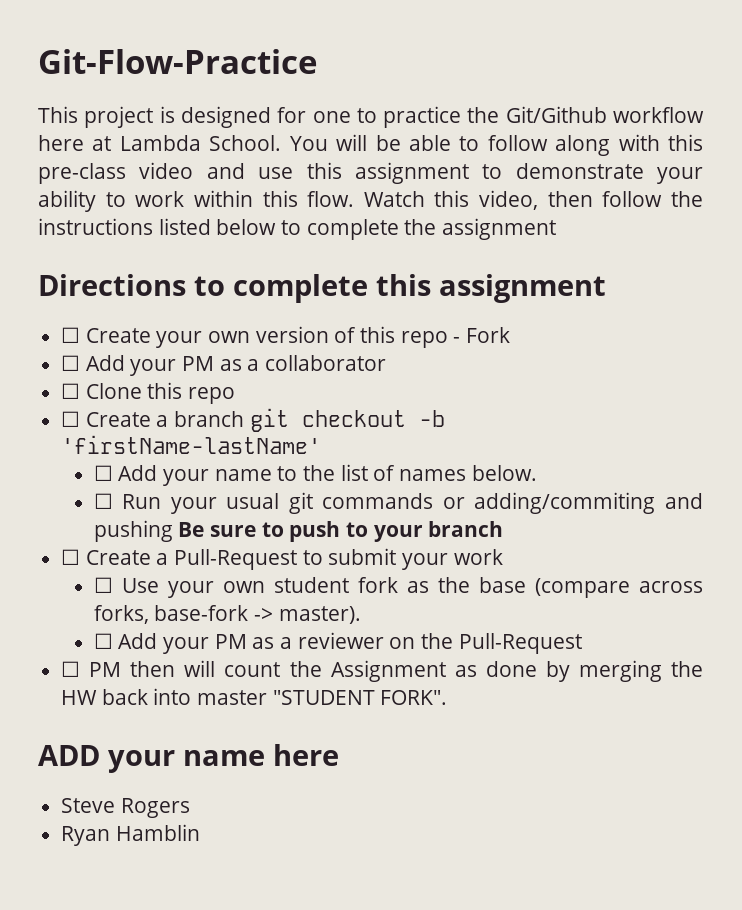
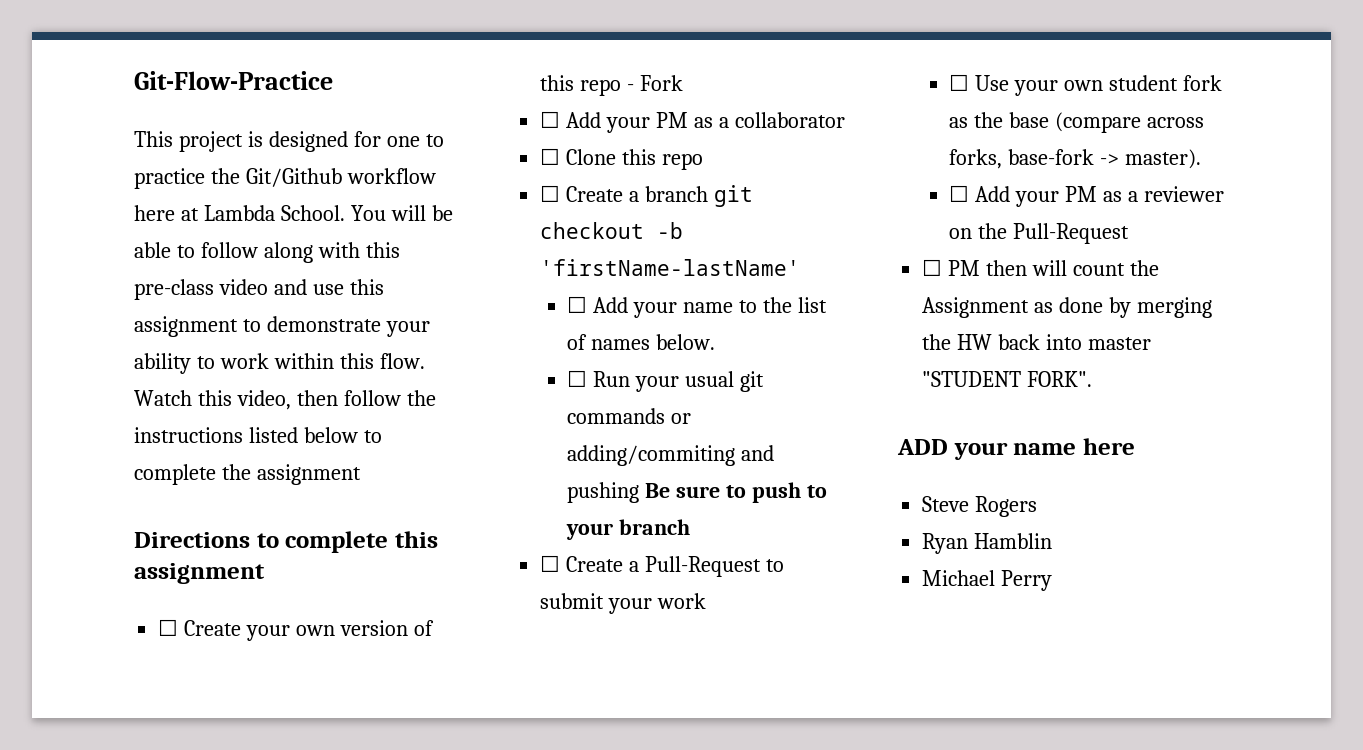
+ Michael Perry

